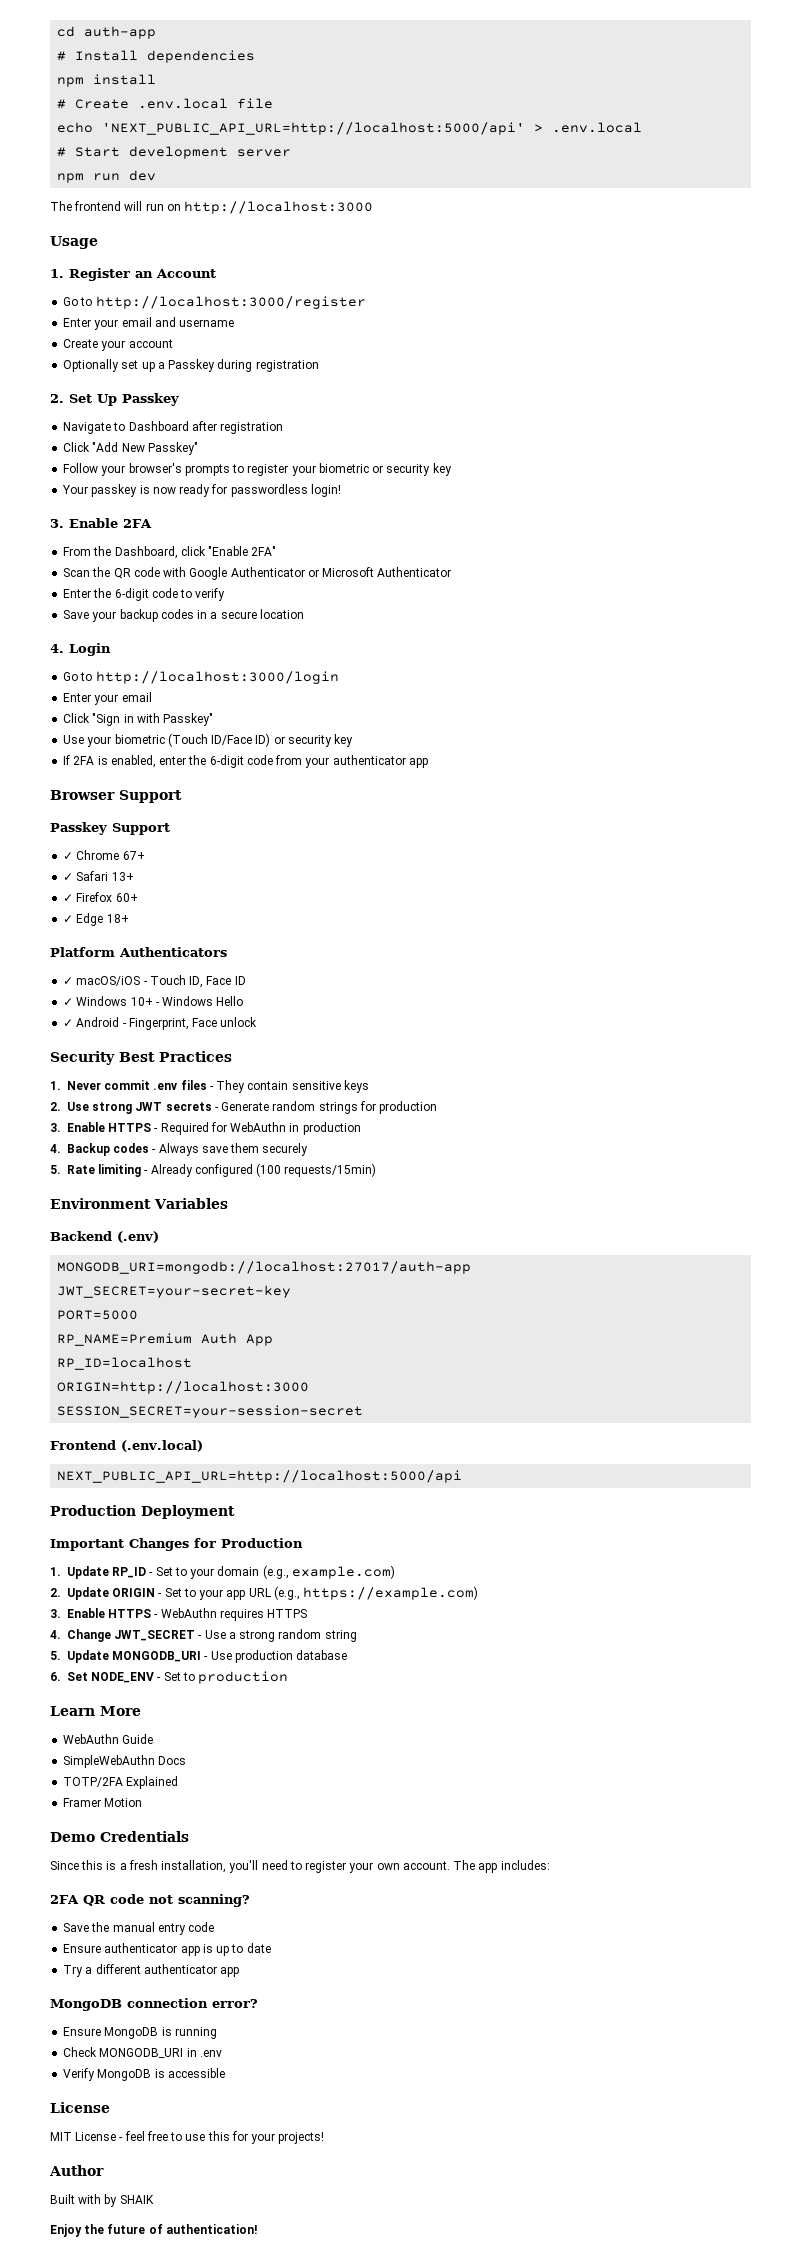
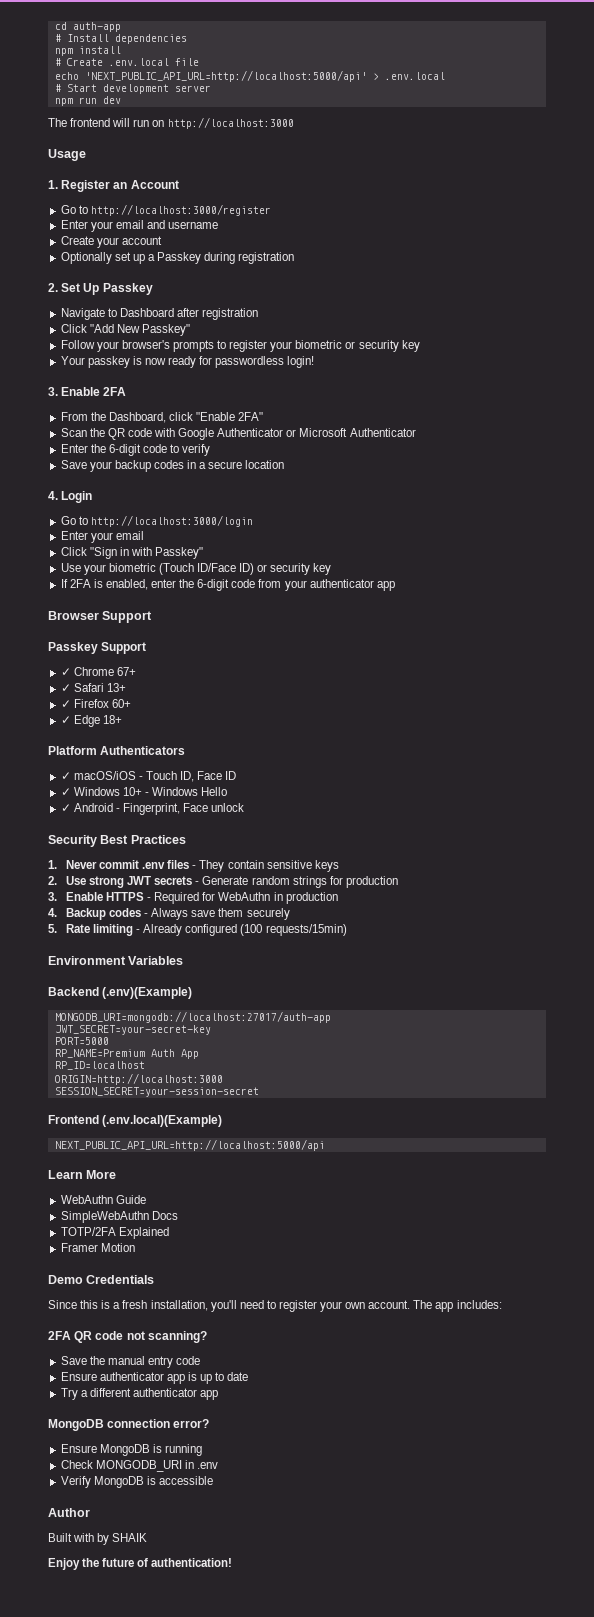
- Backend (.env)
+ Backend (.env)(Example)
- Frontend (.env.local)
+ Frontend (.env.local)(Example)
- Production Deployment
- Important Changes for Production
- 1. Update RP_ID - Set to your domain (e.g., example.com)
- 2. Update ORIGIN - Set to your app URL (e.g., https://example.com)
- 3. Enable HTTPS - WebAuthn requires HTTPS
- 4. Change JWT_SECRET - Use a strong random string
- 5. Update MONGODB_URI - Use production database
- 6. Set NODE_ENV - Set to production
  Verify MongoDB is accessible
- License
- MIT License - feel free to use this for your projects!

